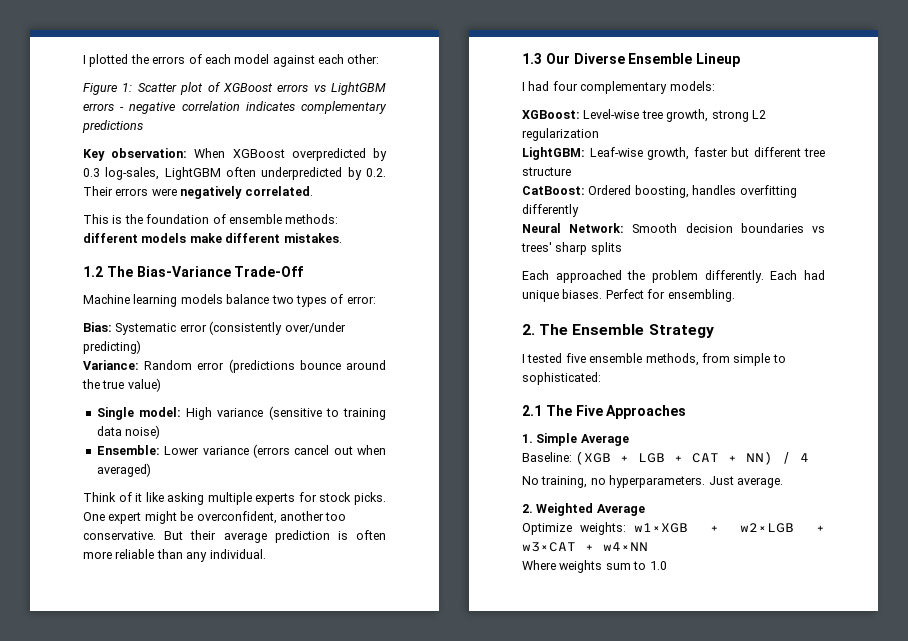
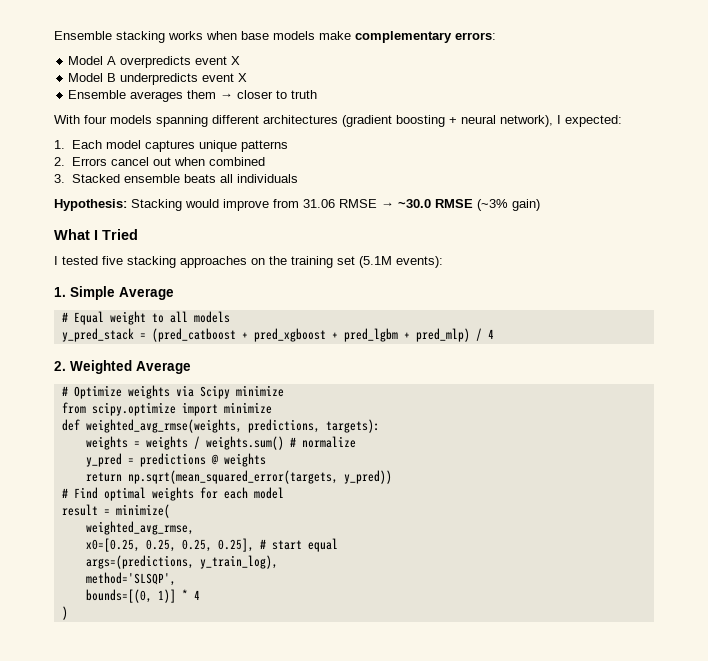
- I plotted the errors of each model against each other:
- Figure 1: Scatter plot of XGBoost errors vs LightGBM errors - negative correlation indicates complementary predictions
- Key observation: When XGBoost overpredicted by 0.3 log-sales, LightGBM often underpredicted by 0.2. Their errors were negatively correlated.
- This is the foundation of ensemble methods: different models make different mistakes.
- 1.2 The Bias-Variance Trade-Off
- Machine learning models balance two types of error:
- Bias: Systematic error (consistently over/under predicting)
- Variance: Random error (predictions bounce around the true value)
- Single model: High variance (sensitive to training data noise)
- Ensemble: Lower variance (errors cancel out when averaged)
- Think of it like asking multiple experts for stock picks. One expert might be overconfident, another too conservative. But their average prediction is often more reliable than any individual.
- 1.3 Our Diverse Ensemble Lineup
- I had four complementary models:
- XGBoost: Level-wise tree growth, strong L2 regularization
- LightGBM: Leaf-wise growth, faster but different tree structure
- CatBoost: Ordered boosting, handles overfitting differently
- Neural Network: Smooth decision boundaries vs trees' sharp splits
- Each approached the problem differently. Each had unique biases. Perfect for ensembling.
- 2. The Ensemble Strategy
- I tested five ensemble methods, from simple to sophisticated:
- 2.1 The Five Approaches
+ Ensemble stacking works when base models make complementary errors:
+ Model A overpredicts event X
+ Model B underpredicts event X
+ Ensemble averages them → closer to truth
+ With four models spanning different architectures (gradient boosting + neural network), I expected:
+ 1. Each model captures unique patterns
+ 2. Errors cancel out when combined
+ 3. Stacked ensemble beats all individuals
+ Hypothesis: Stacking would improve from 31.06 RMSE → ~30.0 RMSE (~3% gain)
+ What I Tried
+ I tested five stacking approaches on the training set (5.1M events):
  1. Simple Average
- Baseline: (XGB + LGB + CAT + NN) / 4
- No training, no hyperparameters. Just average.
+ # Equal weight to all models
+ y_pred_stack = (pred_catboost + pred_xgboost + pred_lgbm + pred_mlp) / 4
  2. Weighted Average
- Optimize weights: w1×XGB + w2×LGB + w3×CAT + w4×NN
- Where weights sum to 1.0
+ # Optimize weights via Scipy minimize
+ from scipy.optimize import minimize
+ def weighted_avg_rmse(weights, predictions, targets):
+ weights = weights / weights.sum() # normalize
+ y_pred = predictions @ weights
+ return np.sqrt(mean_squared_error(targets, y_pred))
+ # Find optimal weights for each model
+ result = minimize(
+ weighted_avg_rmse,
+ x0=[0.25, 0.25, 0.25, 0.25], # start equal
+ args=(predictions, y_train_log),
+ method='SLSQP',
+ bounds=[(0, 1)] * 4
+ )

